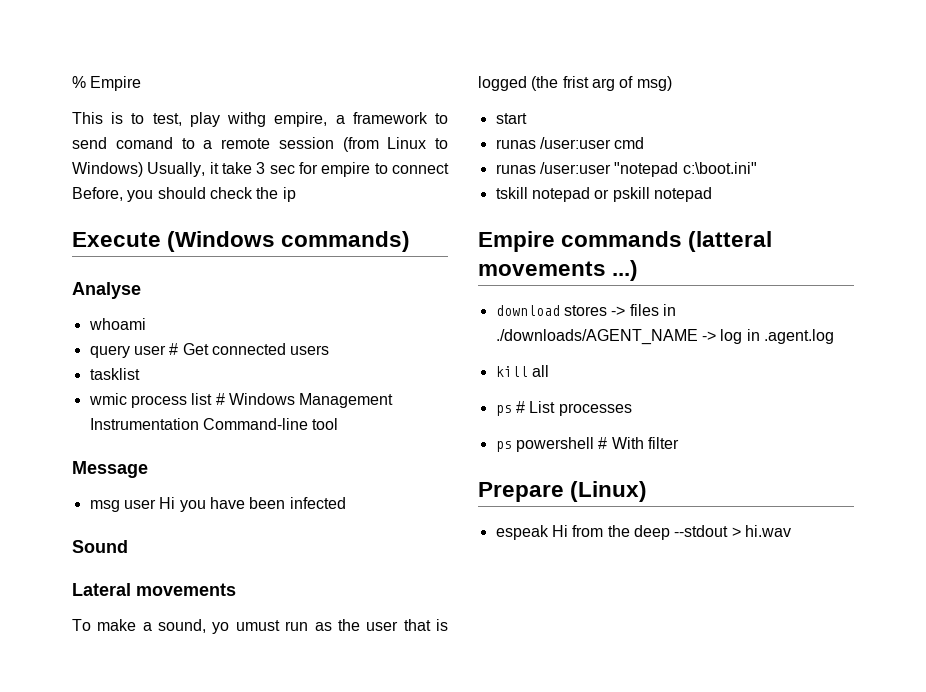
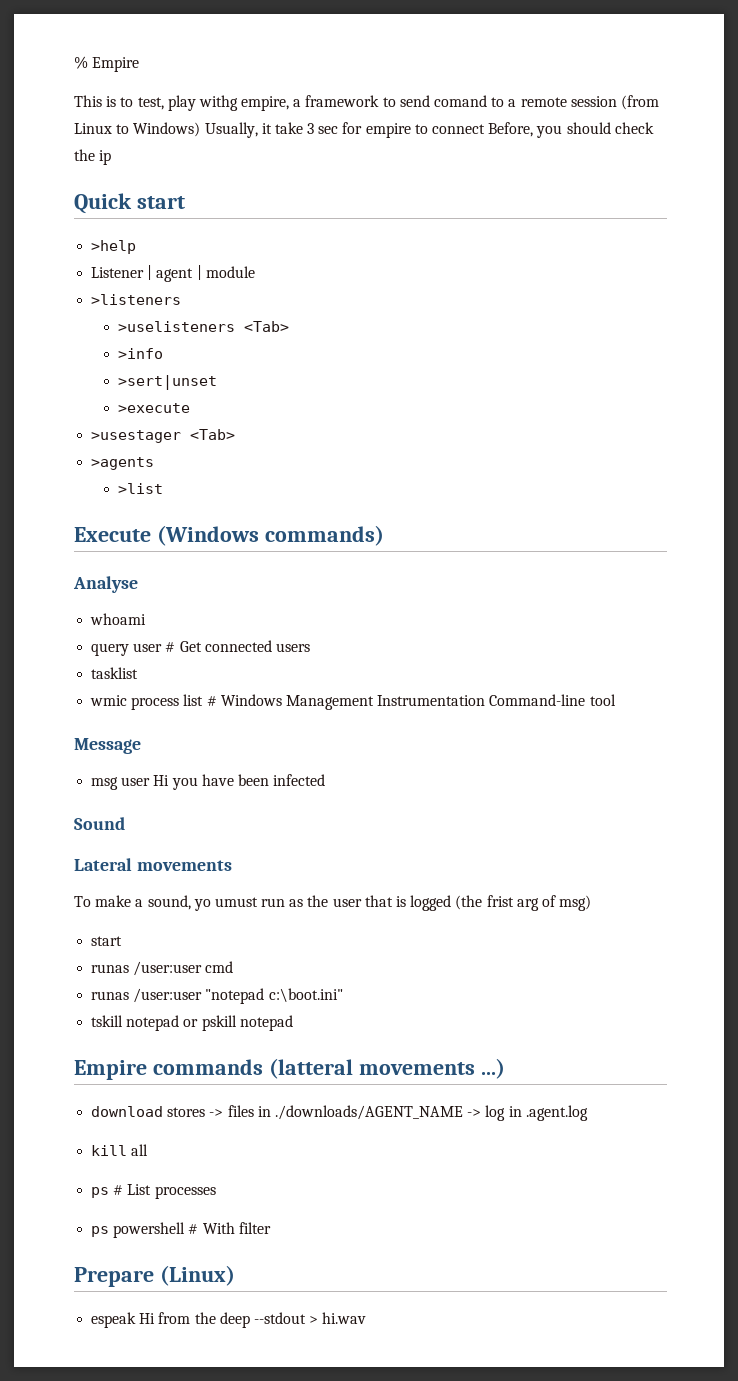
+ Quick start
+ >help
+ Listener | agent | module
+ >listeners
+ >uselisteners <Tab>
+ >info
+ >sert|unset
+ >execute
+ >usestager <Tab>
+ >agents
+ >list

